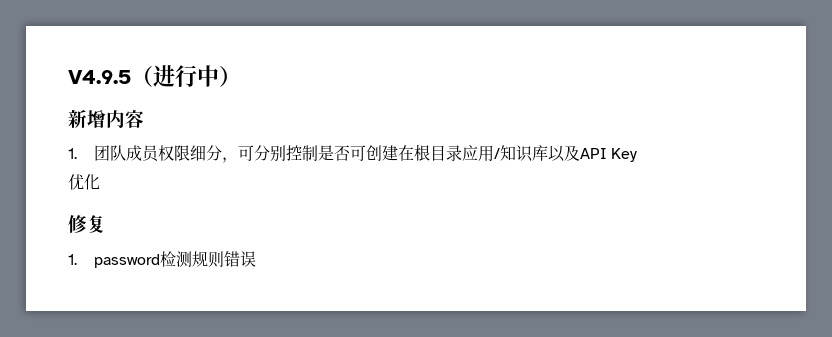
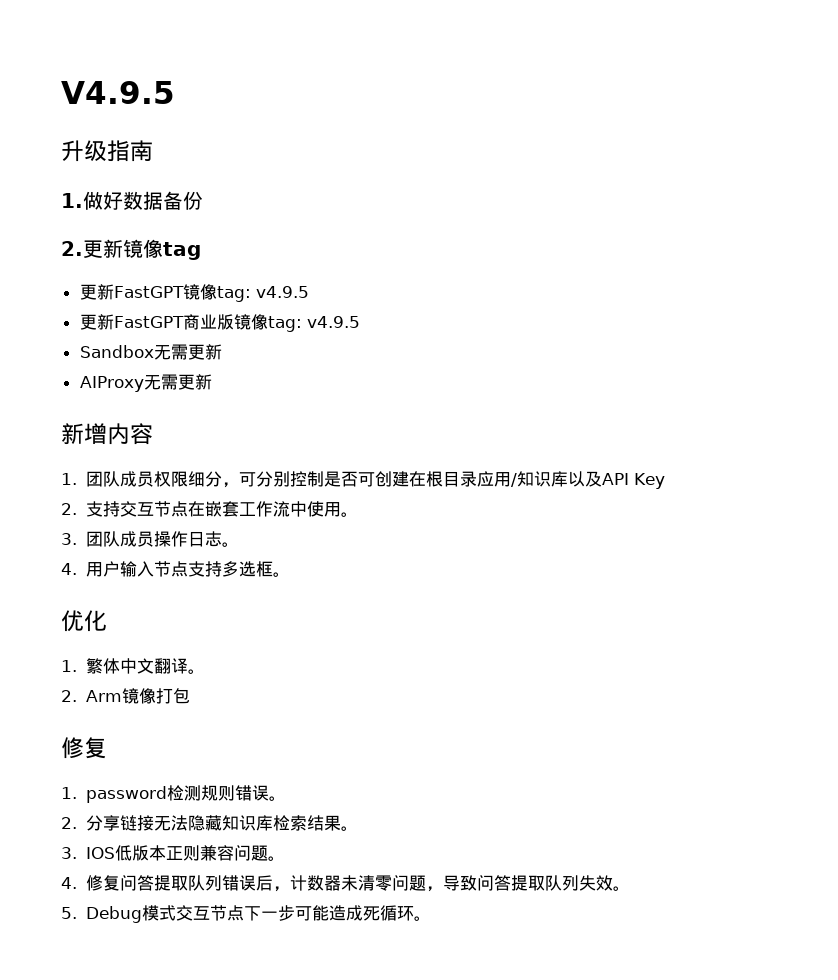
- V4.9.5（进行中）
+ V4.9.5
+ 升级指南
+ 1.做好数据备份
+ 2.更新镜像tag
+ 更新FastGPT镜像tag: v4.9.5
+ 更新FastGPT商业版镜像tag: v4.9.5
+ Sandbox无需更新
+ AIProxy无需更新
+ 2.支持交互节点在嵌套工作流中使用。
+ 3.团队成员操作日志。
+ 4.用户输入节点支持多选框。
  优化
+ 1.繁体中文翻译。
+ 2. Arm镜像打包
- 1. password检测规则错误
+ 1. password检测规则错误。
+ 2.分享链接无法隐藏知识库检索结果。
+ 3. IOS低版本正则兼容问题。
+ 4.修复问答提取队列错误后，计数器未清零问题，导致问答提取队列失效。
+ 5. Debug模式交互节点下一步可能造成死循环。

